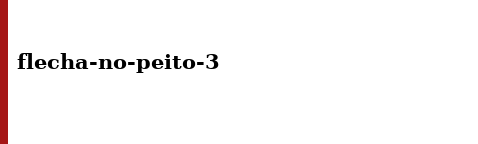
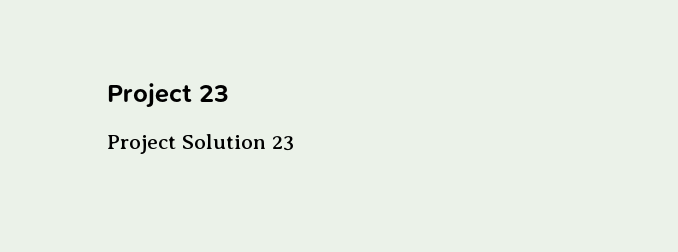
- flecha-no-peito-3
+ Project 23
+ Project Solution 23

